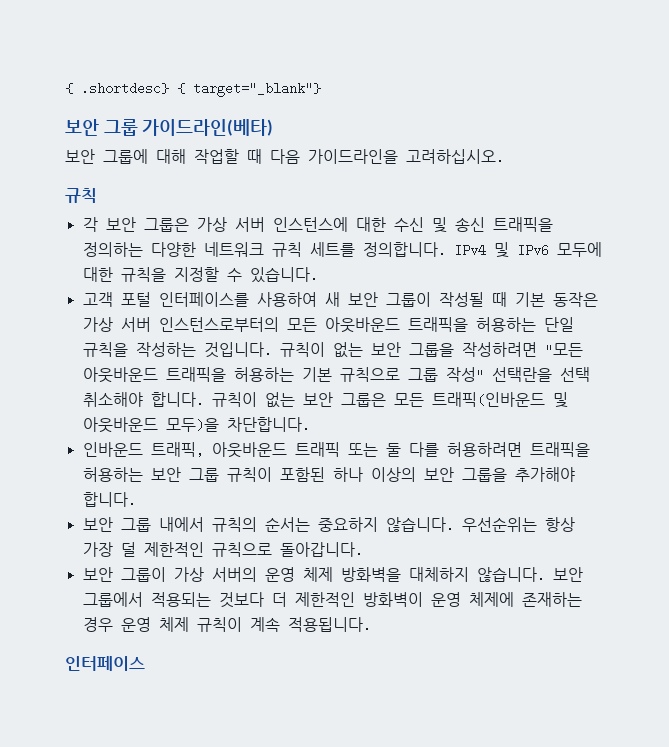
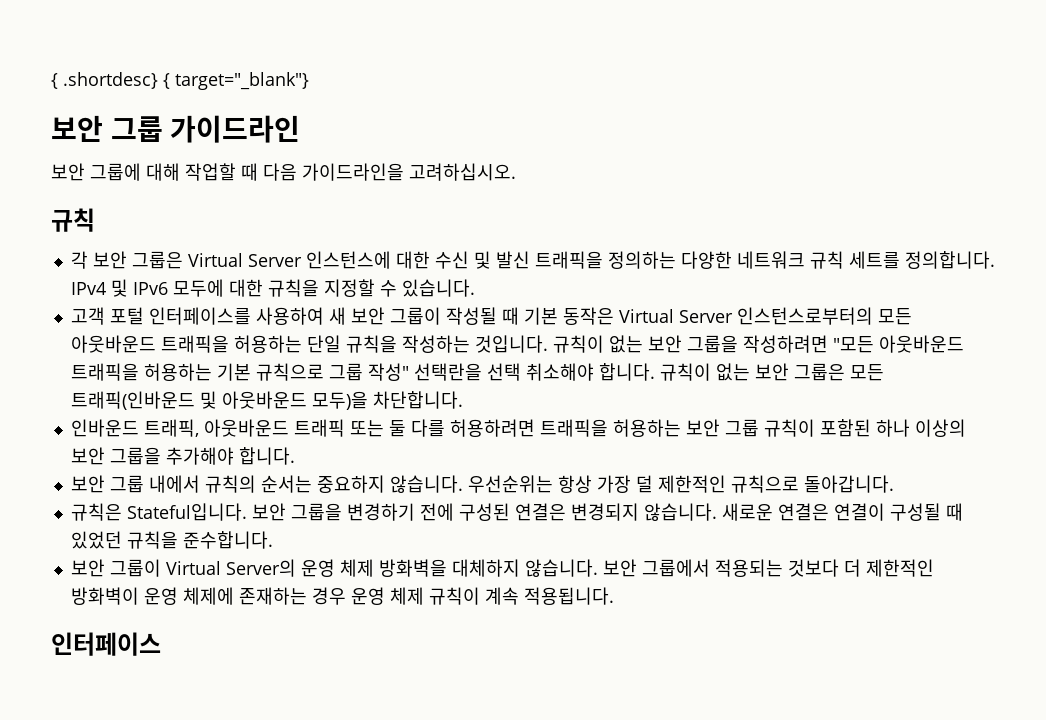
- 보안 그룹 가이드라인(베타)
+ 보안 그룹 가이드라인
- 각 보안 그룹은 가상 서버 인스턴스에 대한 수신 및 송신 트래픽을 정의하는 다양한 네트워크 규칙 세트를 정의합니다.
+ 각 보안 그룹은 Virtual Server 인스턴스에 대한 수신 및 발신 트래픽을 정의하는 다양한 네트워크 규칙 세트를 정의합니다.
- 고객 포털 인터페이스를 사용하여 새 보안 그룹이 작성될 때 기본 동작은 가상 서버 인스턴스로부터의 모든 아웃바운드 트래픽을 허용하는 단일 규칙을 작성하는 것입니다.
+ 고객 포털 인터페이스를 사용하여 새 보안 그룹이 작성될 때 기본 동작은 Virtual Server 인스턴스로부터의 모든 아웃바운드 트래픽을 허용하는 단일 규칙을 작성하는 것입니다.
- 보안 그룹이 가상 서버의 운영 체제 방화벽을 대체하지 않습니다.
+ 규칙은 Stateful입니다. 보안 그룹을 변경하기 전에 구성된 연결은 변경되지 않습니다. 새로운 연결은 연결이 구성될 때 있었던 규칙을 준수합니다.
+ 보안 그룹이 Virtual Server의 운영 체제 방화벽을 대체하지 않습니다.

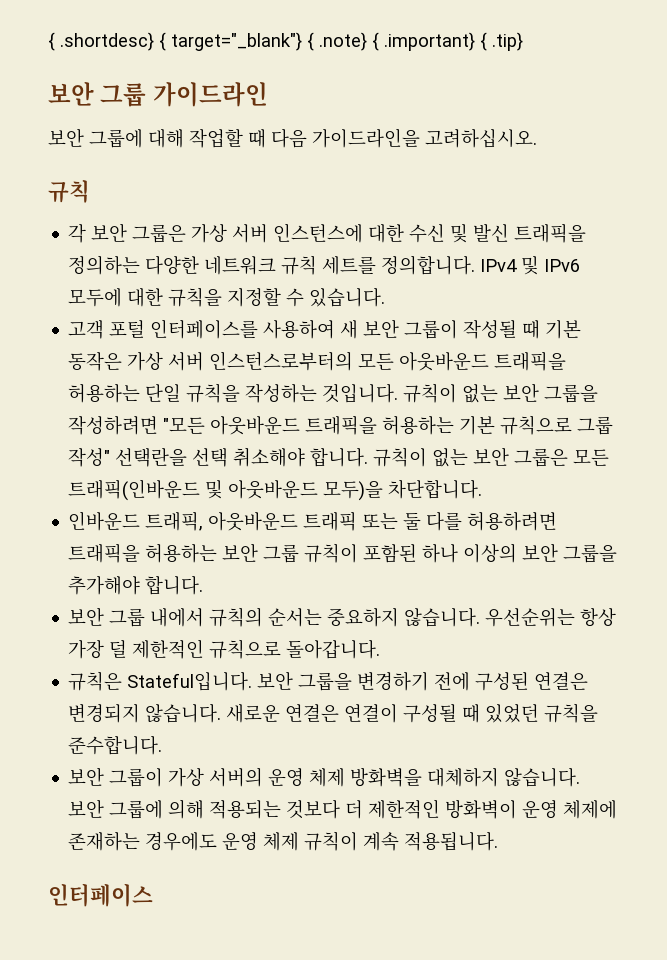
- { .shortdesc} { target="_blank"}
+ { .shortdesc} { target="_blank"} { .note} { .important} { .tip}
- 각 보안 그룹은 Virtual Server 인스턴스에 대한 수신 및 발신 트래픽을 정의하는 다양한 네트워크 규칙 세트를 정의합니다.
+ 각 보안 그룹은 가상 서버 인스턴스에 대한 수신 및 발신 트래픽을 정의하는 다양한 네트워크 규칙 세트를 정의합니다.
- 고객 포털 인터페이스를 사용하여 새 보안 그룹이 작성될 때 기본 동작은 Virtual Server 인스턴스로부터의 모든 아웃바운드 트래픽을 허용하는 단일 규칙을 작성하는 것입니다.
+ 고객 포털 인터페이스를 사용하여 새 보안 그룹이 작성될 때 기본 동작은 가상 서버 인스턴스로부터의 모든 아웃바운드 트래픽을 허용하는 단일 규칙을 작성하는 것입니다.
- 보안 그룹이 Virtual Server의 운영 체제 방화벽을 대체하지 않습니다.
+ 보안 그룹이 가상 서버의 운영 체제 방화벽을 대체하지 않습니다.
- 보안 그룹에서 적용되는 것보다 더 제한적인 방화벽이 운영 체제에 존재하는 경우 운영 체제 규칙이 계속 적용됩니다.
+ 보안 그룹에 의해 적용되는 것보다 더 제한적인 방화벽이 운영 체제에 존재하는 경우에도 운영 체제 규칙이 계속 적용됩니다.

